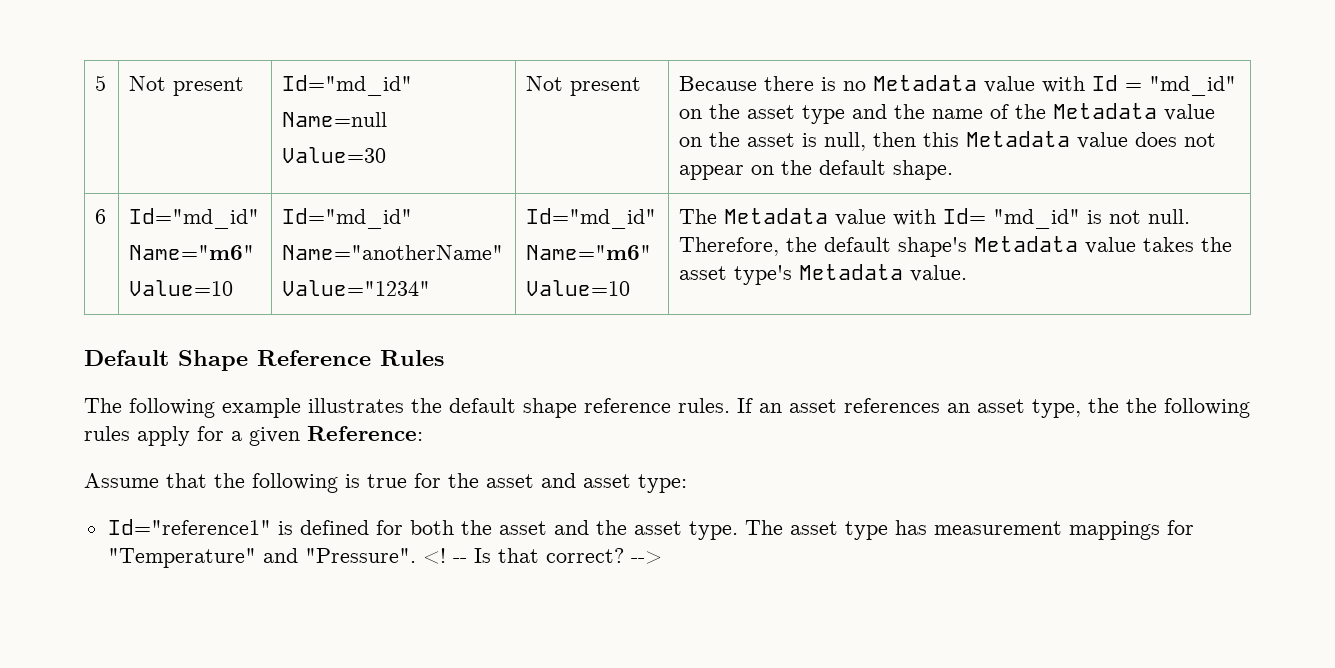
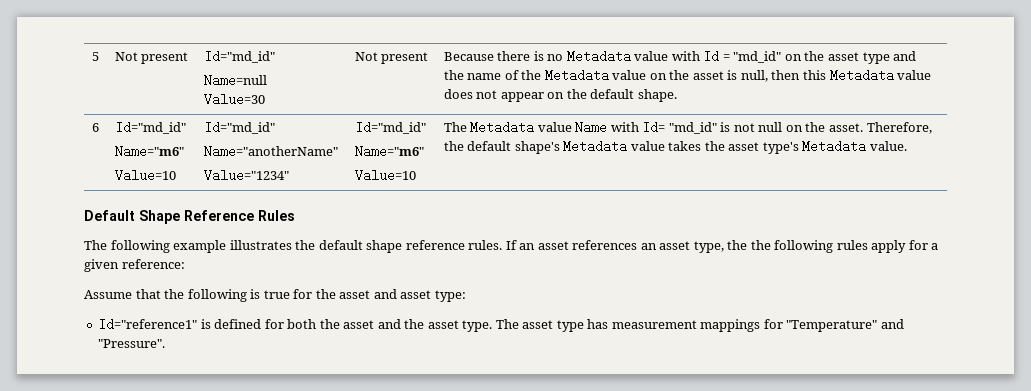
  6 | Id="md_id"
  Name="m6"
  Value=10 | Id="md_id"
  Name="anotherName"
  Value="1234" | Id="md_id"
  Name="m6"
- Value=10 | The Metadata value with Id= "md_id" is not null. Therefore, the default shape's Metadata value takes the asset type's Metadata value.
+ Value=10 | The Metadata value Name with Id= "md_id" is not null on the asset. Therefore, the default shape's Metadata value takes the asset type's Metadata value.
- If an asset references an asset type, the the following rules apply for a given Reference:
+ If an asset references an asset type, the the following rules apply for a given reference:
- <! -- Is that correct? -->

